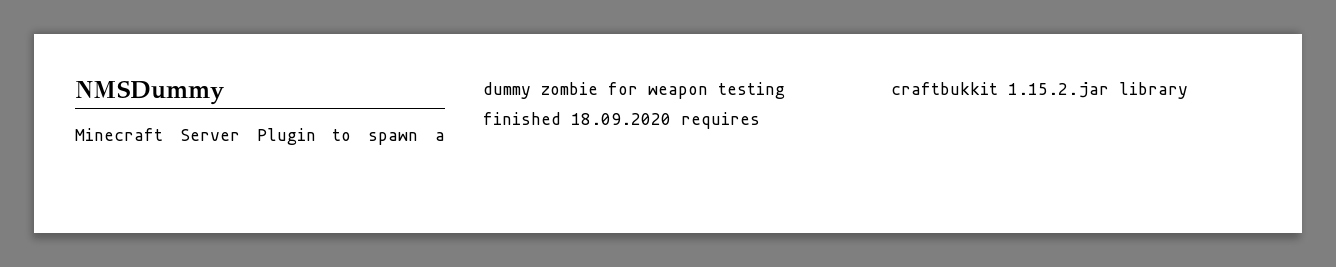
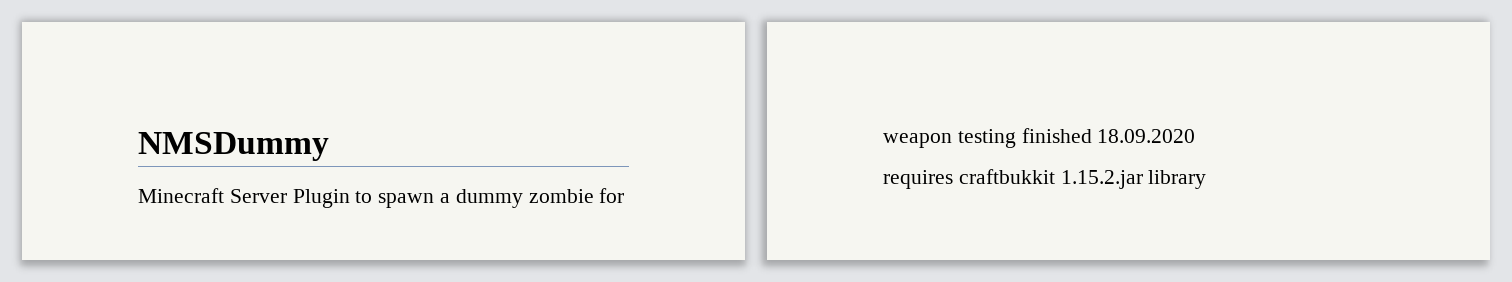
- Minecraft Server Plugin to spawn a dummy zombie for weapon testing finished 18.09.2020 requires craftbukkit 1.15.2.jar library
+ Minecraft Server Plugin to spawn a dummy zombie for weapon testing finished 18.09.2020
+ requires craftbukkit 1.15.2.jar library

